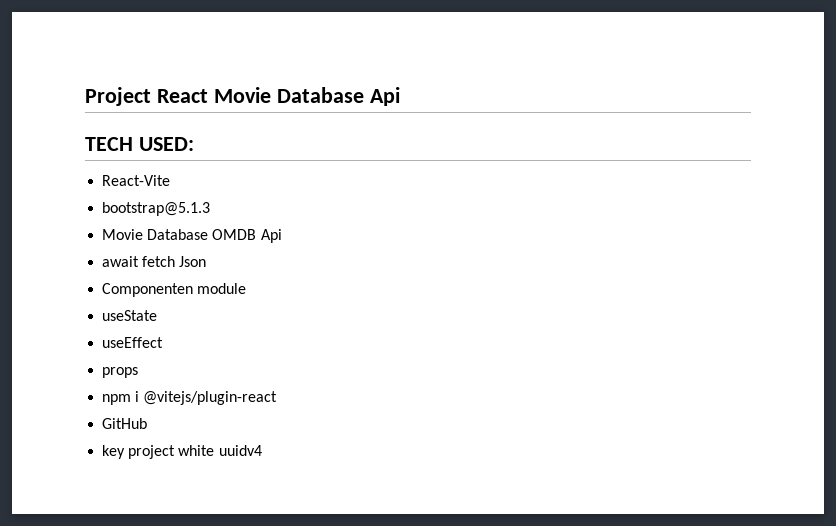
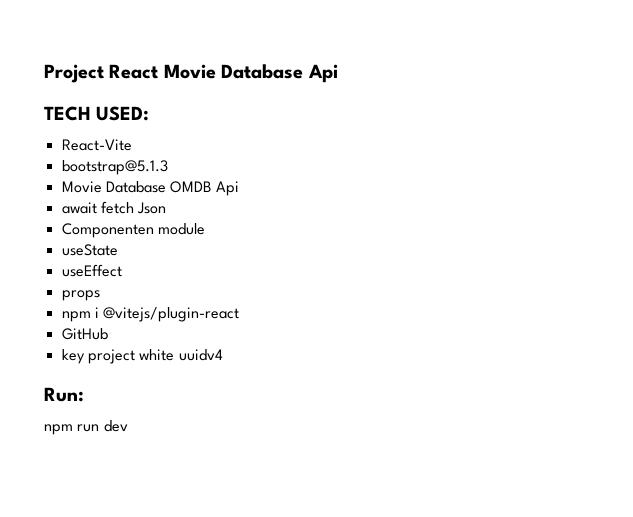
+ Run:
+ npm run dev

